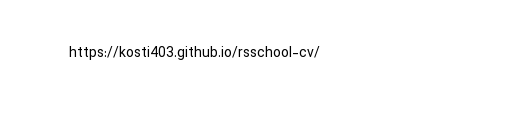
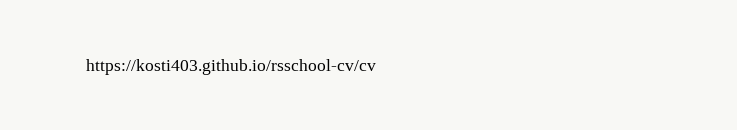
- https://kosti403.github.io/rsschool-cv/
+ https://kosti403.github.io/rsschool-cv/cv

